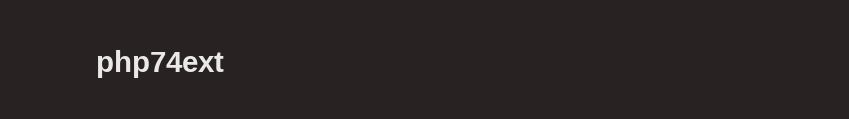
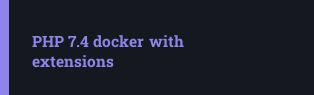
- php74ext
+ PHP 7.4 docker with extensions

